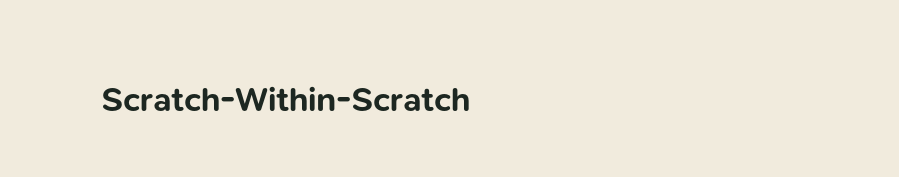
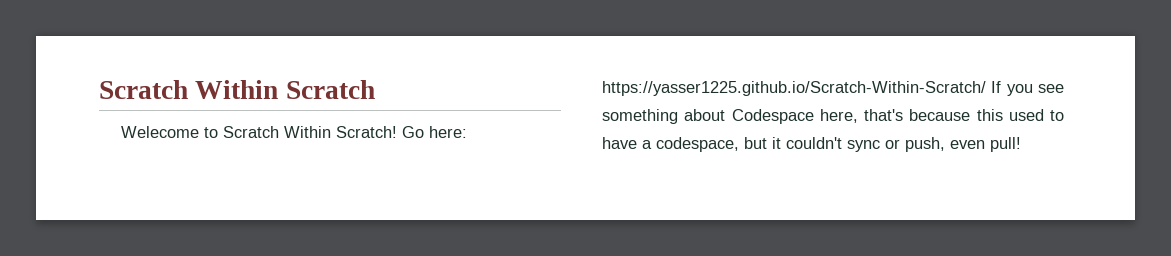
- Scratch-Within-Scratch
+ Scratch Within Scratch
+ Welecome to Scratch Within Scratch! Go here: https://yasser1225.github.io/Scratch-Within-Scratch/ If you see something about Codespace here, that's because this used to have a codespace, but it couldn't sync or push, even pull!

